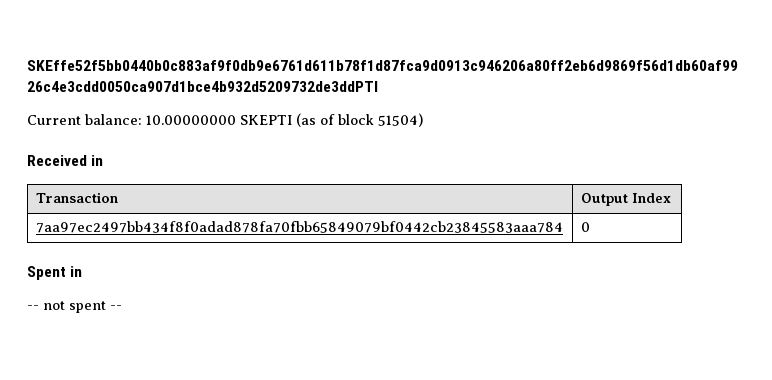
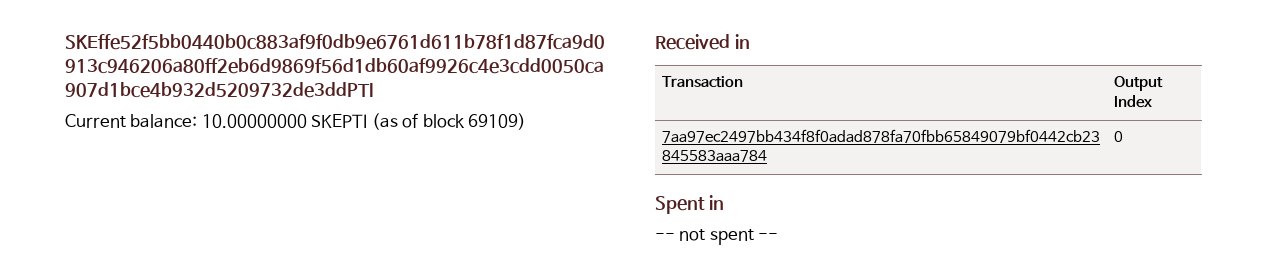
- Current balance: 10.00000000 SKEPTI (as of block 51504)
+ Current balance: 10.00000000 SKEPTI (as of block 69109)

